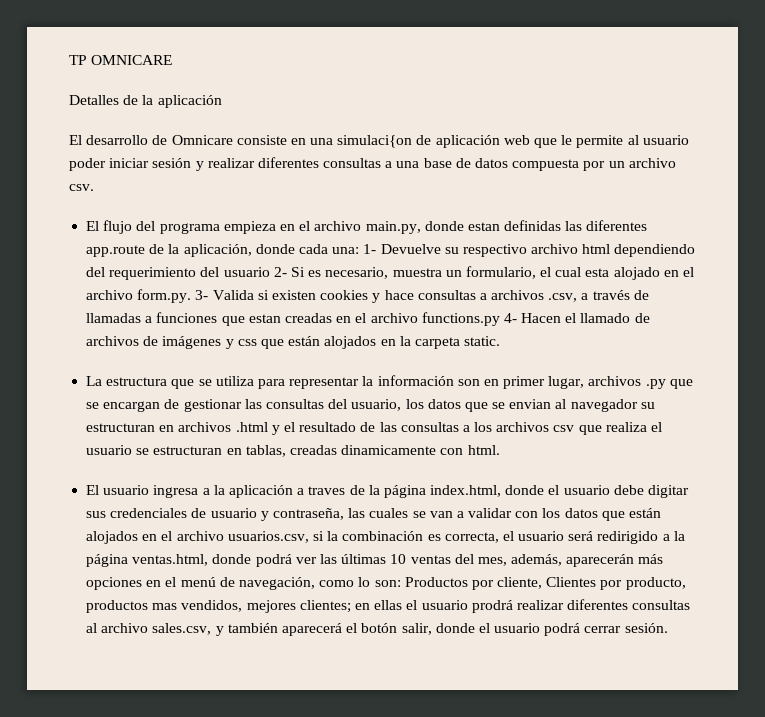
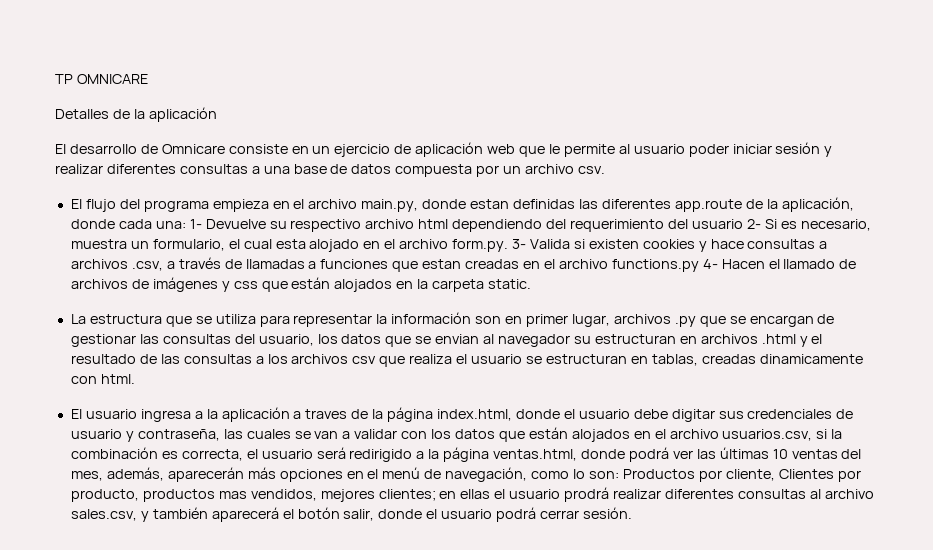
- El desarrollo de Omnicare consiste en una simulaci{on de aplicación web que le permite al usuario poder iniciar sesión y realizar diferentes consultas a una base de datos compuesta por un archivo csv.
+ El desarrollo de Omnicare consiste en un ejercicio de aplicación web que le permite al usuario poder iniciar sesión y realizar diferentes consultas a una base de datos compuesta por un archivo csv.

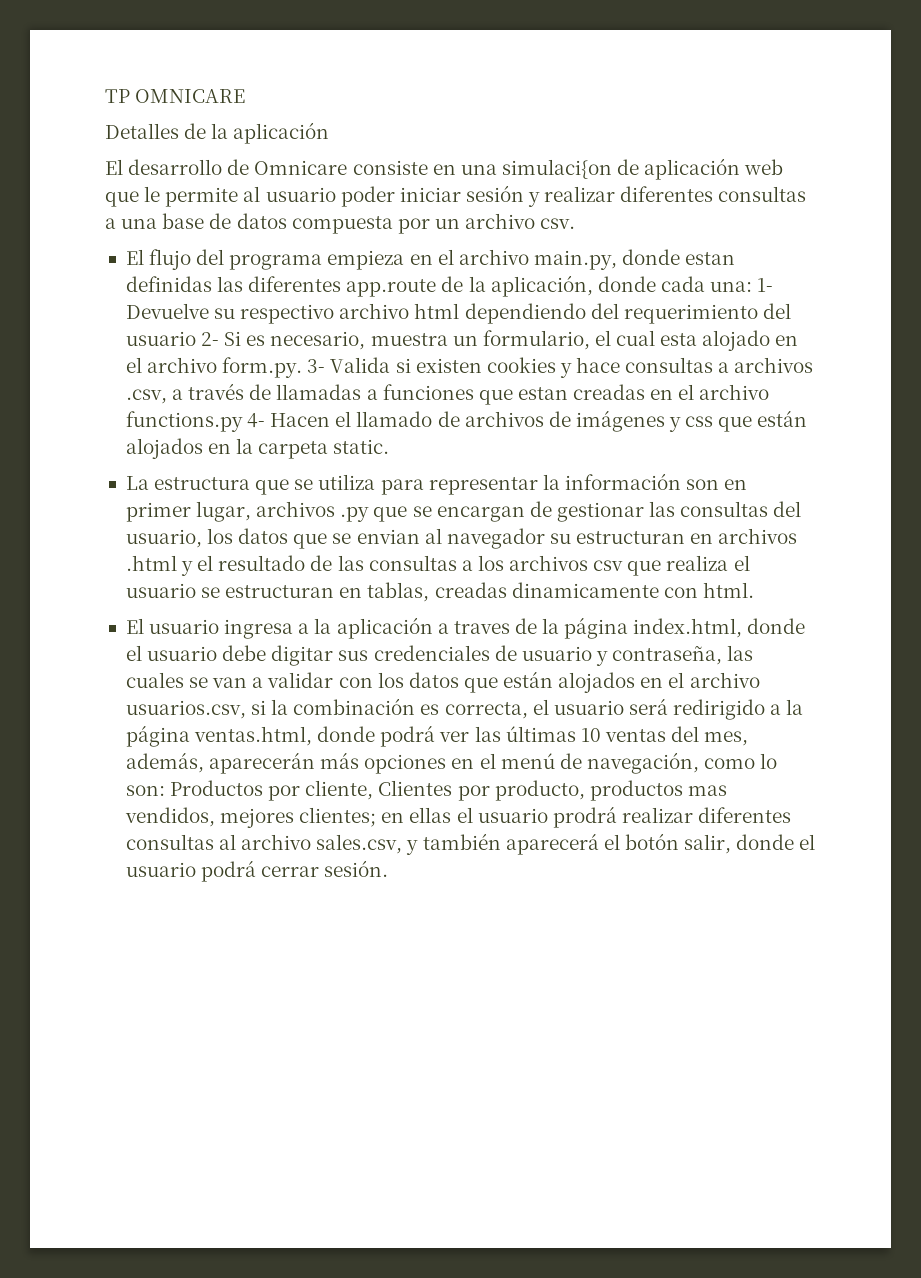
- El desarrollo de Omnicare consiste en un ejercicio de aplicación web que le permite al usuario poder iniciar sesión y realizar diferentes consultas a una base de datos compuesta por un archivo csv.
+ El desarrollo de Omnicare consiste en una simulaci{on de aplicación web que le permite al usuario poder iniciar sesión y realizar diferentes consultas a una base de datos compuesta por un archivo csv.

